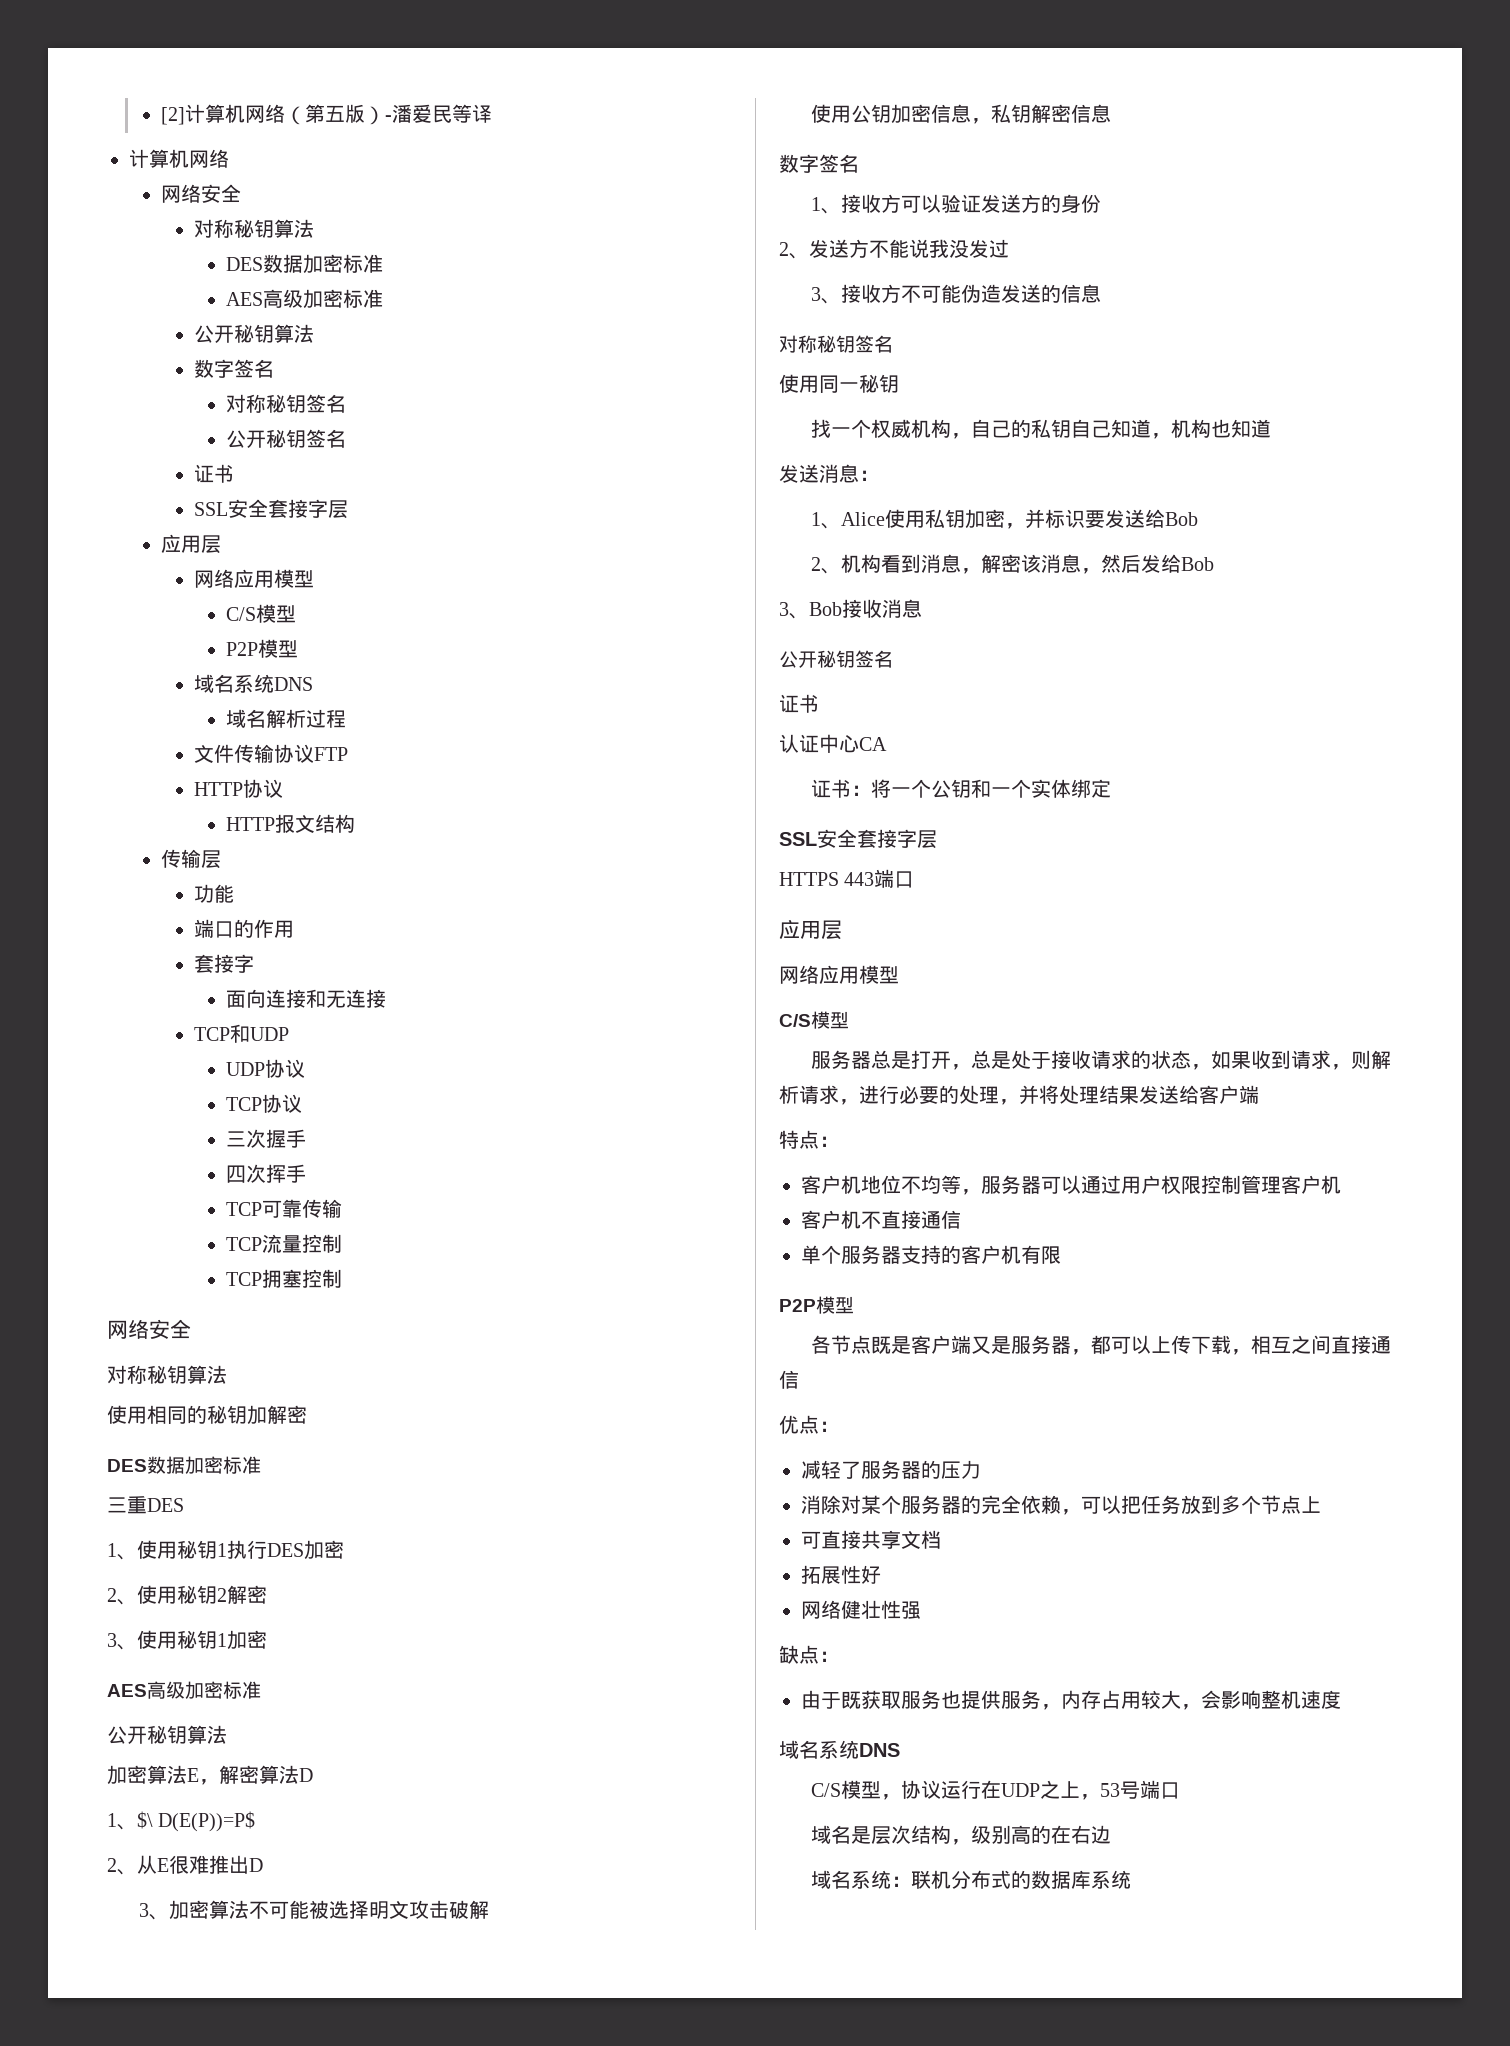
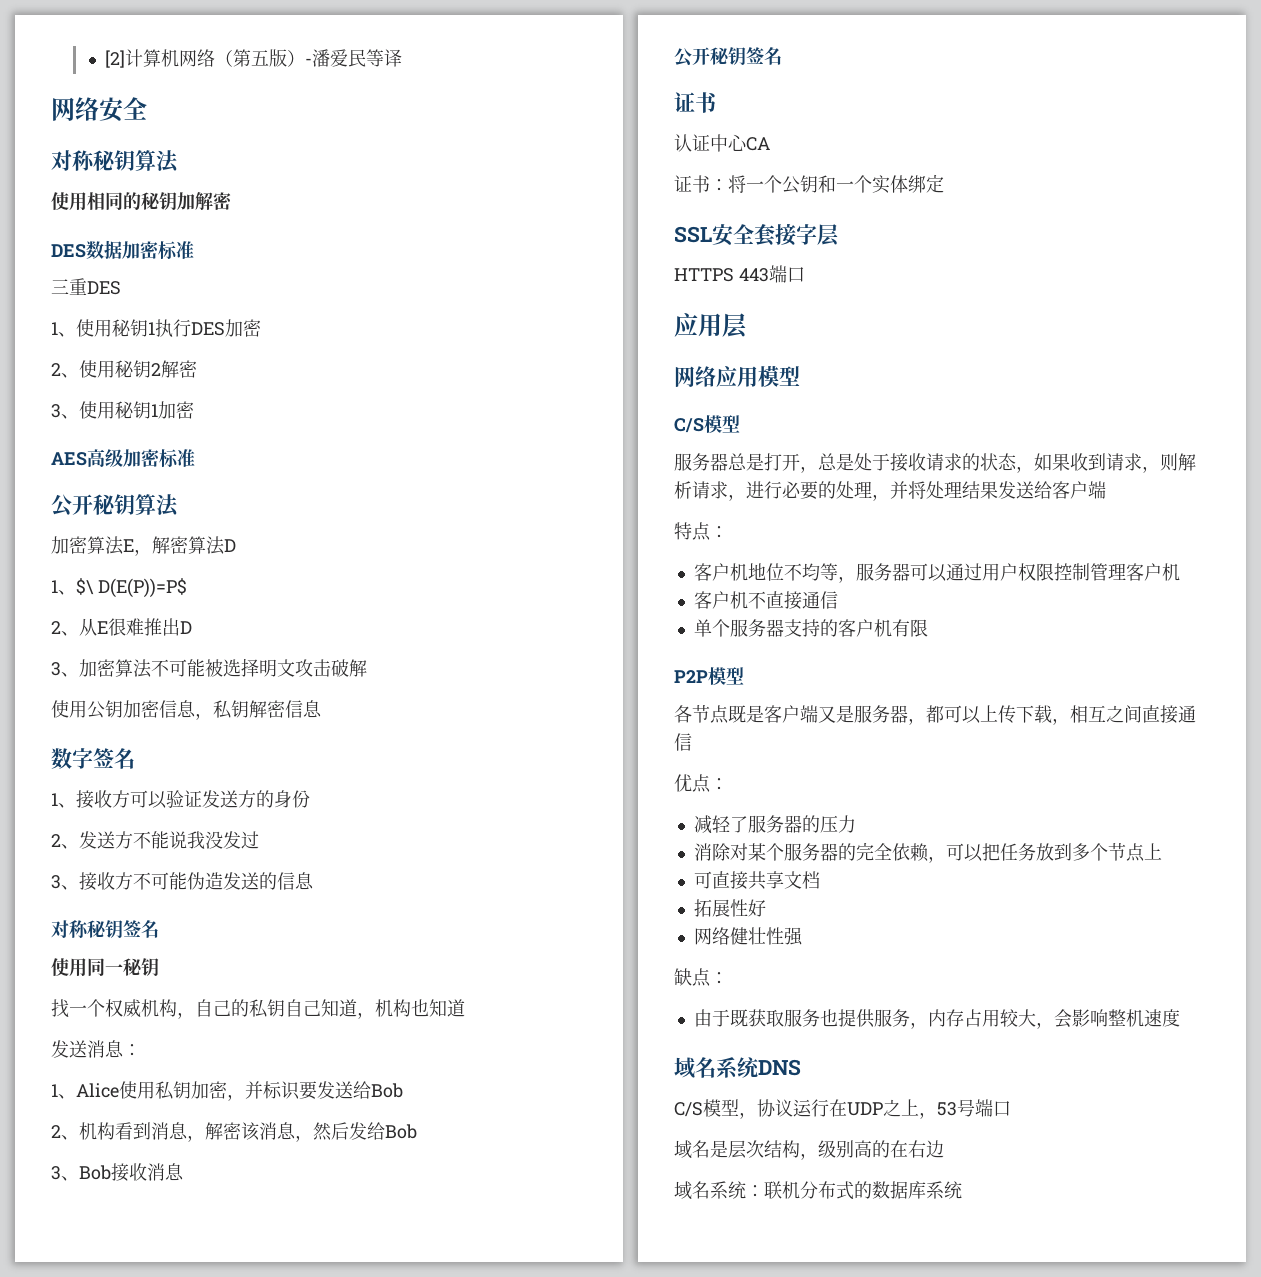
  [2]计算机网络（第五版）-潘爱民等译
- 计算机网络
- 网络安全
- 对称秘钥算法
- DES数据加密标准
- AES高级加密标准
- 公开秘钥算法
- 数字签名
- 对称秘钥签名
- 公开秘钥签名
- 证书
- SSL安全套接字层
- 应用层
- 网络应用模型
- C/S模型
- P2P模型
- 域名系统DNS
- 域名解析过程
- 文件传输协议FTP
- HTTP协议
- HTTP报文结构
- 传输层
- 功能
- 端口的作用
- 套接字
- 面向连接和无连接
- TCP和UDP
- UDP协议
- TCP协议
- 三次握手
- 四次挥手
- TCP可靠传输
- TCP流量控制
- TCP拥塞控制

